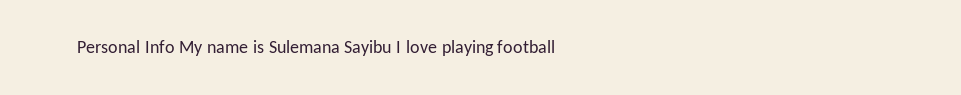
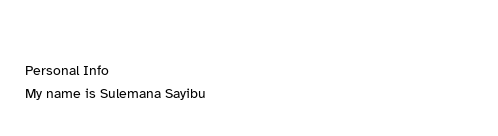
- Personal Info My name is Sulemana Sayibu I love playing football
+ Personal Info
+ My name is Sulemana Sayibu

